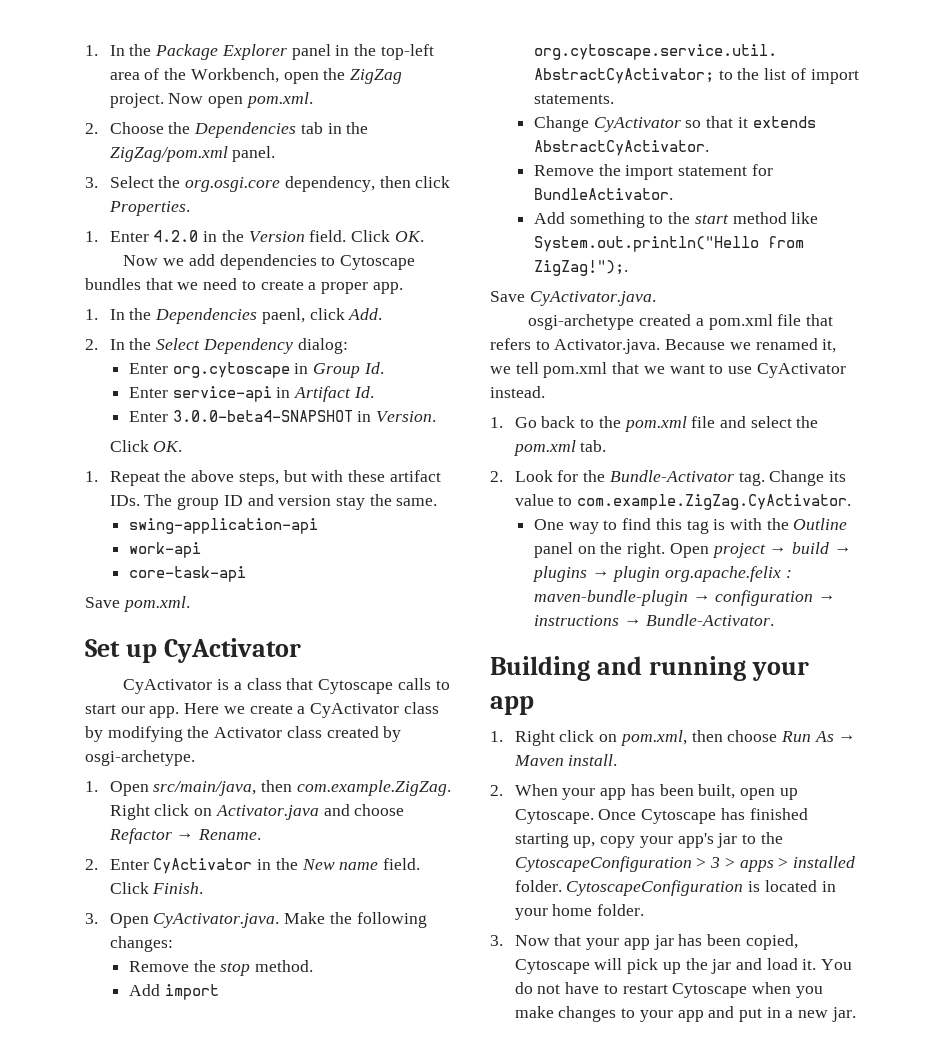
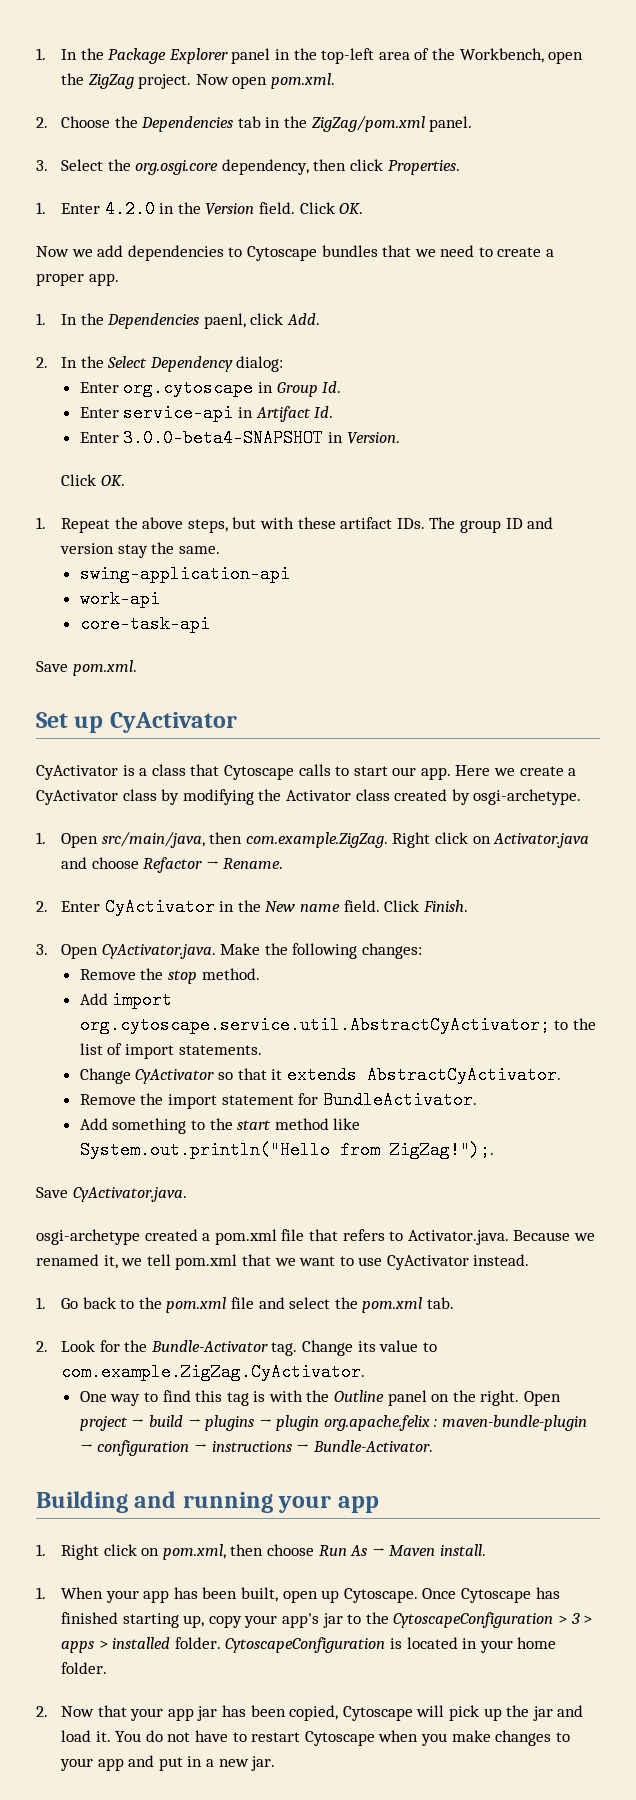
- 2. When your app has been built, open up Cytoscape.
+ 1. When your app has been built, open up Cytoscape.
- 3. Now that your app jar has been copied, Cytoscape will pick up the jar and load it.
+ 2. Now that your app jar has been copied, Cytoscape will pick up the jar and load it.

